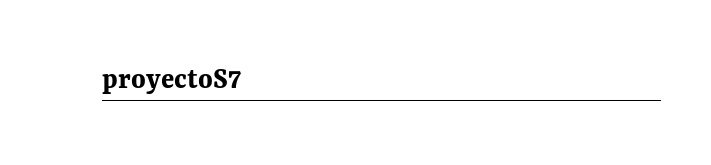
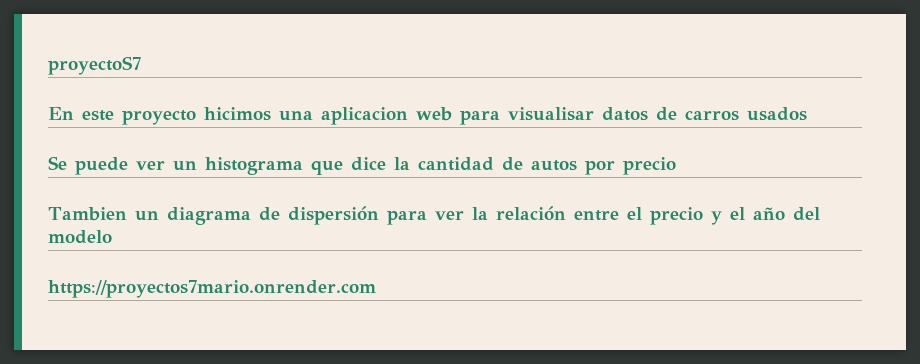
+ En este proyecto hicimos una aplicacion web para visualisar datos de carros usados
+ Se puede ver un histograma que dice la cantidad de autos por precio
+ Tambien un diagrama de dispersión para ver la relación entre el precio y el año del modelo
+ https://proyectos7mario.onrender.com

